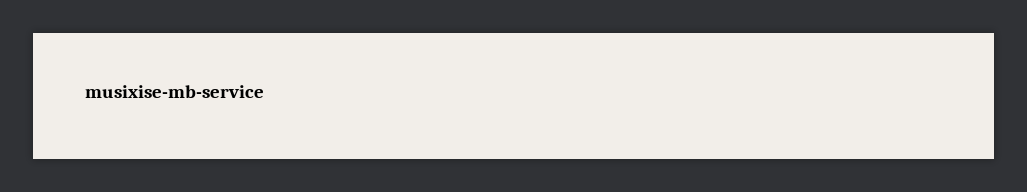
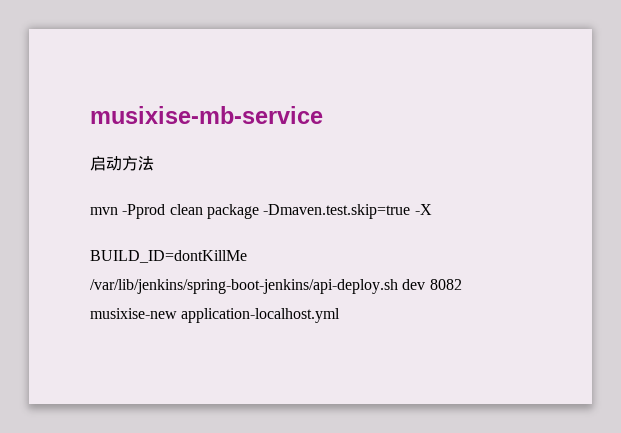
+ 启动方法
+ mvn -Pprod clean package -Dmaven.test.skip=true -X
+ BUILD_ID=dontKillMe /var/lib/jenkins/spring-boot-jenkins/api-deploy.sh dev 8082 musixise-new application-localhost.yml

